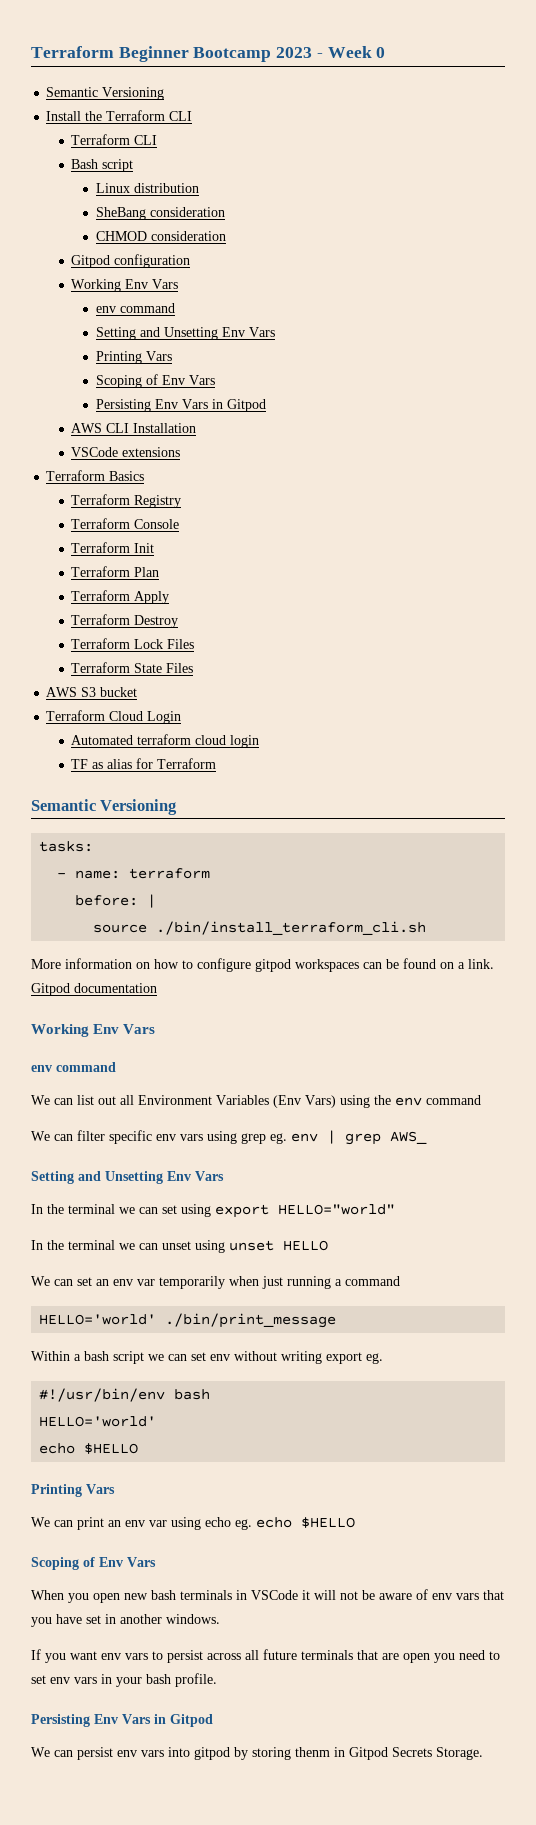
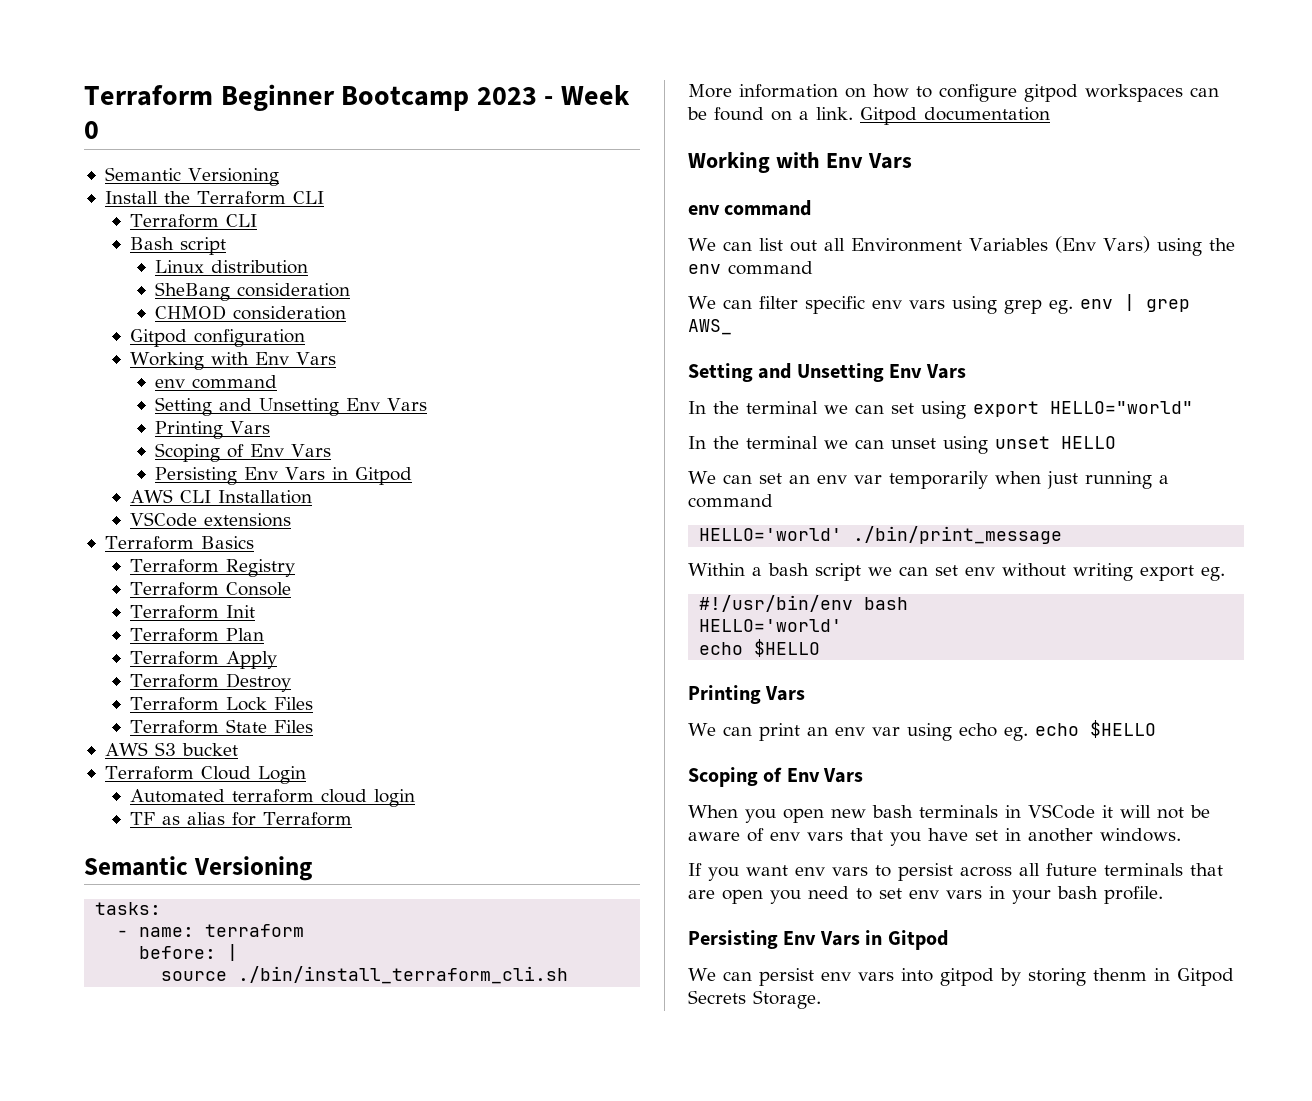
  Gitpod configuration
- Working Env Vars
+ Working with Env Vars
  Gitpod documentation
- Working Env Vars
+ Working with Env Vars

